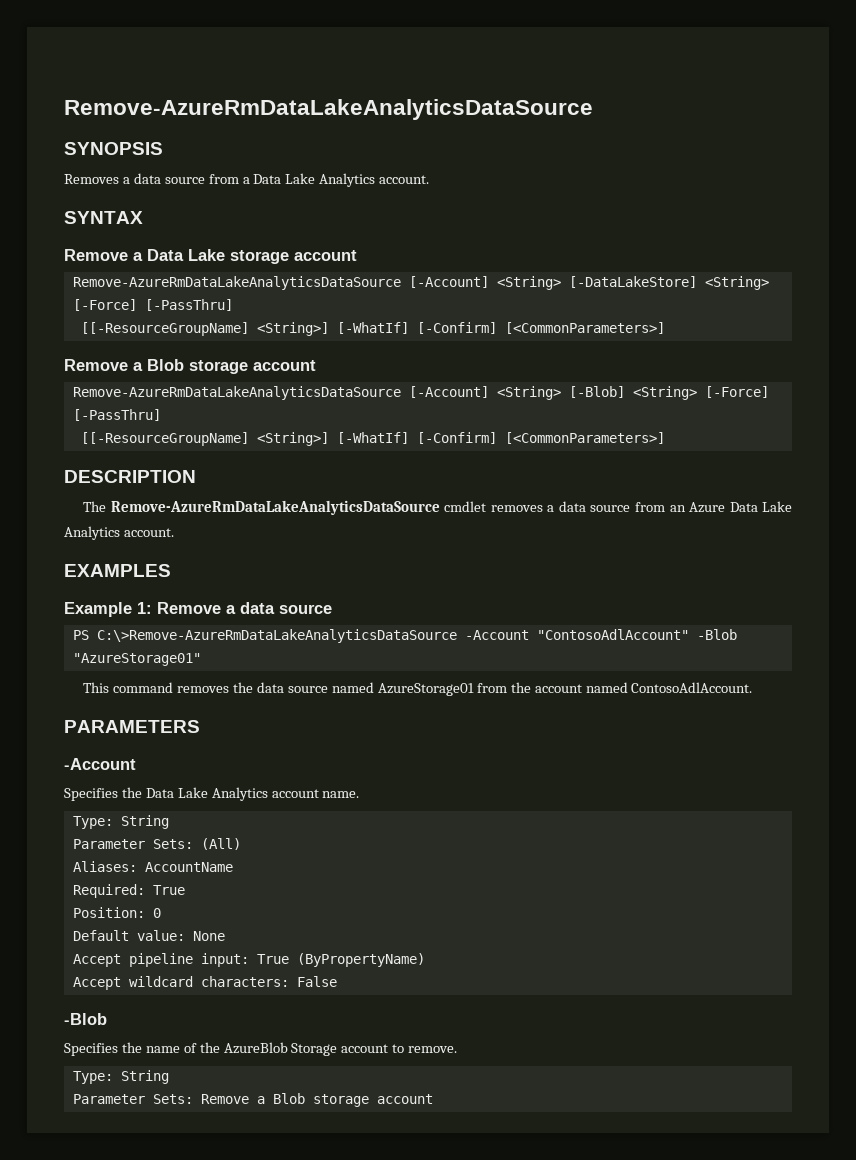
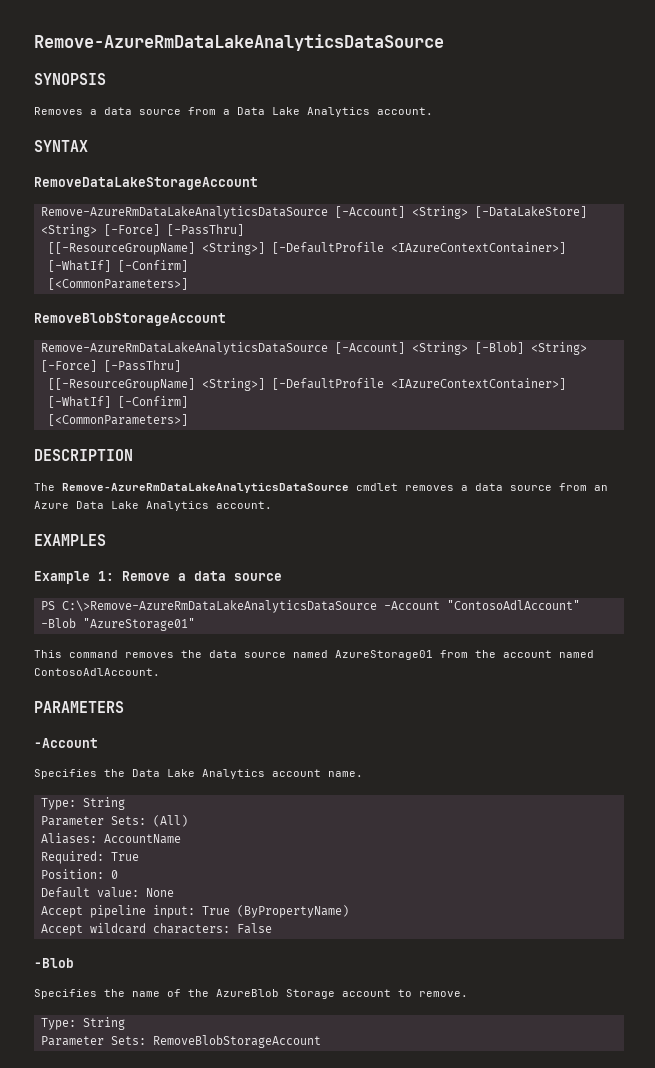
- Remove a Data Lake storage account
+ RemoveDataLakeStorageAccount
  Remove-AzureRmDataLakeAnalyticsDataSource [-Account] <String> [-DataLakeStore] <String> [-Force] [-PassThru]
- [[-ResourceGroupName] <String>] [-WhatIf] [-Confirm] [<CommonParameters>]
- Remove a Blob storage account
+ [[-ResourceGroupName] <String>] [-DefaultProfile <IAzureContextContainer>] [-WhatIf] [-Confirm]
+ [<CommonParameters>]
+ RemoveBlobStorageAccount
  Remove-AzureRmDataLakeAnalyticsDataSource [-Account] <String> [-Blob] <String> [-Force] [-PassThru]
- [[-ResourceGroupName] <String>] [-WhatIf] [-Confirm] [<CommonParameters>]
+ [[-ResourceGroupName] <String>] [-DefaultProfile <IAzureContextContainer>] [-WhatIf] [-Confirm]
+ [<CommonParameters>]
- Parameter Sets: Remove a Blob storage account
+ Parameter Sets: RemoveBlobStorageAccount

